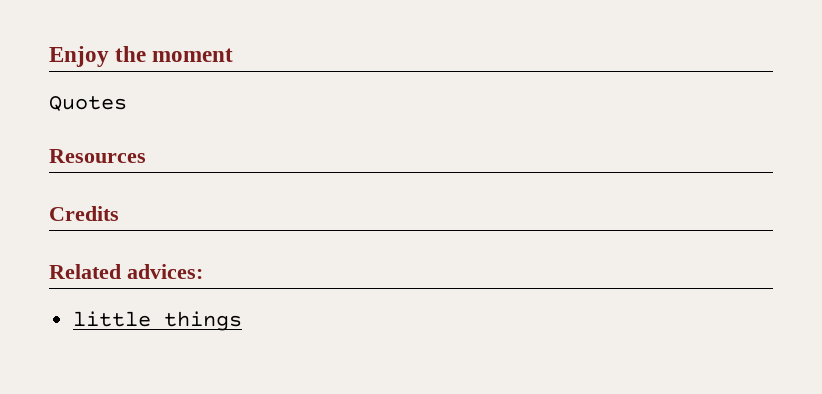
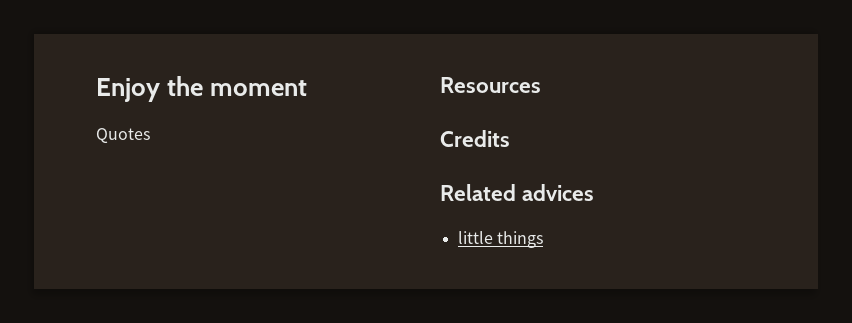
- Related advices:
+ Related advices

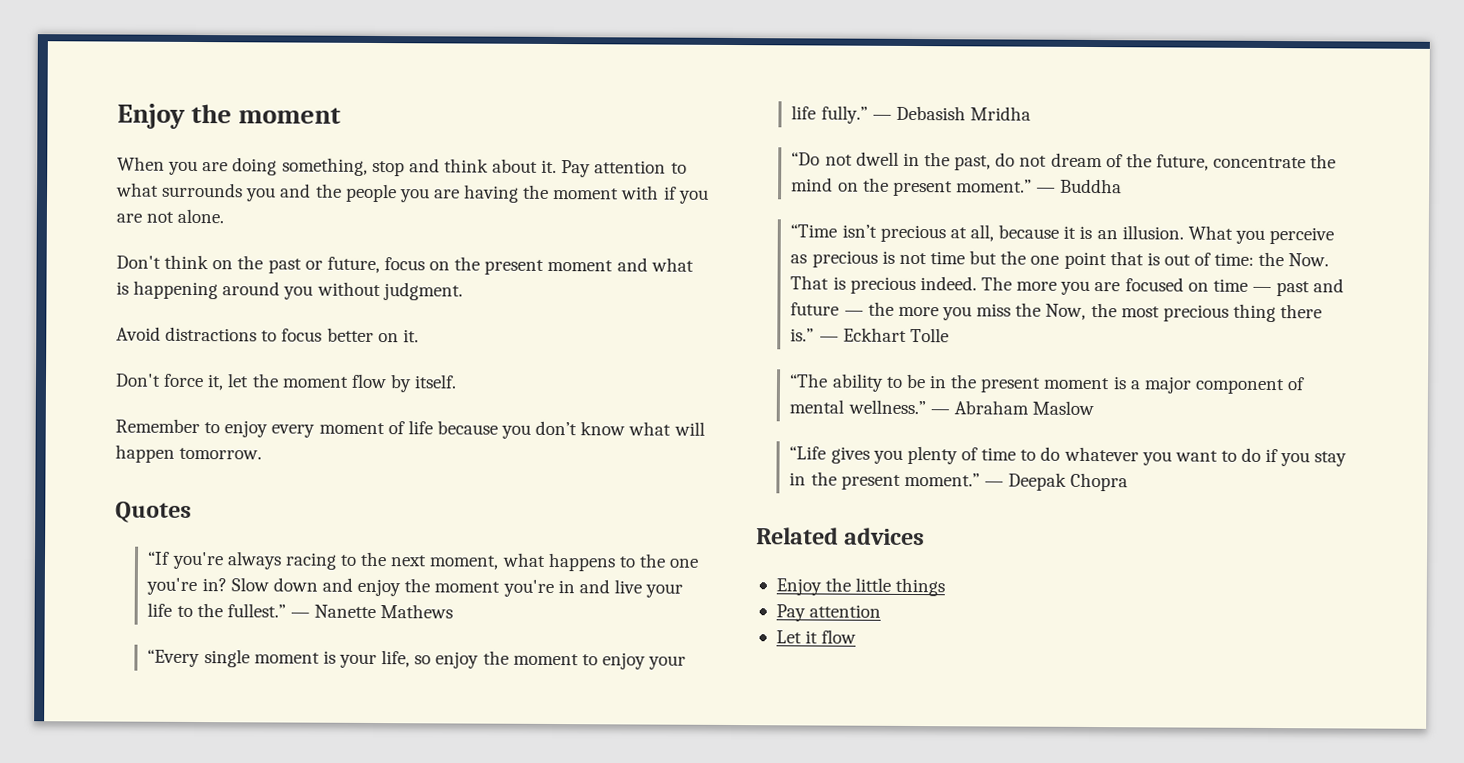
+ When you are doing something, stop and think about it. Pay attention to what surrounds you and the people you are having the moment with if you are not alone.
+ Don't think on the past or future, focus on the present moment and what is happening around you without judgment.
+ Avoid distractions to focus better on it.
+ Don't force it, let the moment flow by itself.
+ Remember to enjoy every moment of life because you don’t know what will happen tomorrow.
  Quotes
- Resources
- Credits
+ “If you're always racing to the next moment, what happens to the one you're in? Slow down and enjoy the moment you're in and live your life to the fullest.” ― Nanette Mathews
+ “Every single moment is your life, so enjoy the moment to enjoy your life fully.” ― Debasish Mridha
+ “Do not dwell in the past, do not dream of the future, concentrate the mind on the present moment.” — Buddha
+ “Time isn’t precious at all, because it is an illusion. What you perceive as precious is not time but the one point that is out of time: the Now. That is precious indeed. The more you are focused on time — past and future — the more you miss the Now, the most precious thing there is.” ― Eckhart Tolle
+ “The ability to be in the present moment is a major component of mental wellness.” — Abraham Maslow
+ “Life gives you plenty of time to do whatever you want to do if you stay in the present moment.” — Deepak Chopra
- little things
+ Enjoy the little things
+ Pay attention
+ Let it flow

